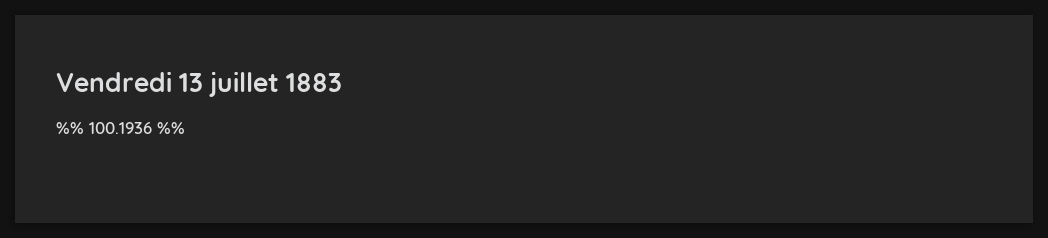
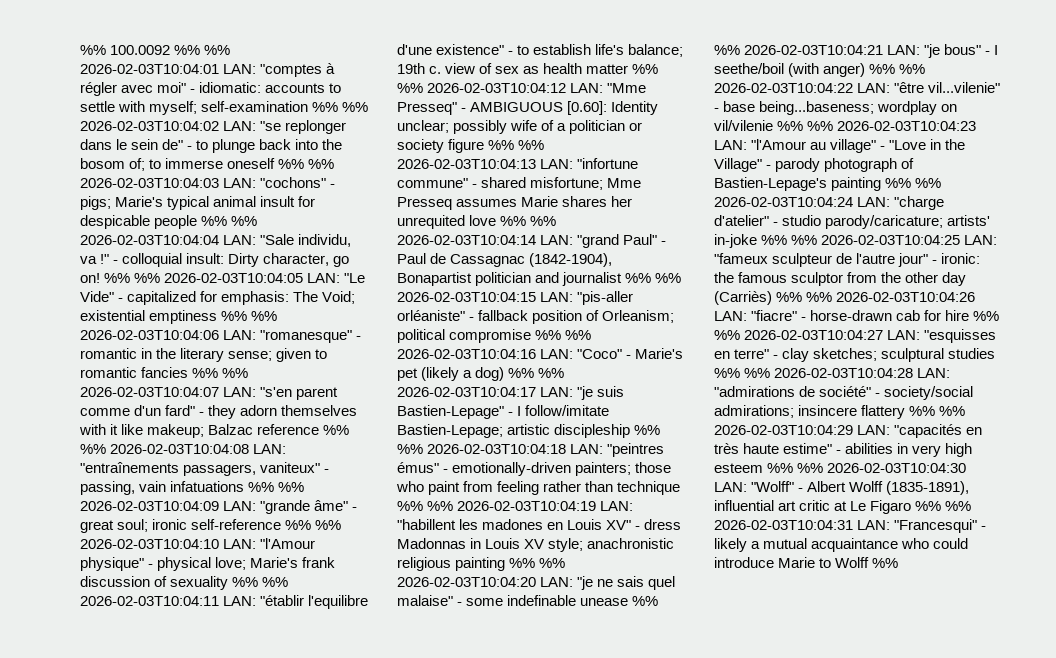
- Vendredi 13 juillet 1883
- %% 100.1936 %%
+ %% 100.0092 %% %% 2026-02-03T10:04:01 LAN: "comptes à régler avec moi" - idiomatic: accounts to settle with myself; self-examination %% %% 2026-02-03T10:04:02 LAN: "se replonger dans le sein de" - to plunge back into the bosom of; to immerse oneself %% %% 2026-02-03T10:04:03 LAN: "cochons" - pigs; Marie's typical animal insult for despicable people %% %% 2026-02-03T10:04:04 LAN: "Sale individu, va !" - colloquial insult: Dirty character, go on! %% %% 2026-02-03T10:04:05 LAN: "Le Vide" - capitalized for emphasis: The Void; existential emptiness %% %% 2026-02-03T10:04:06 LAN: "romanesque" - romantic in the literary sense; given to romantic fancies %% %% 2026-02-03T10:04:07 LAN: "s'en parent comme d'un fard" - they adorn themselves with it like makeup; Balzac reference %% %% 2026-02-03T10:04:08 LAN: "entraînements passagers, vaniteux" - passing, vain infatuations %% %% 2026-02-03T10:04:09 LAN: "grande âme" - great soul; ironic self-reference %% %% 2026-02-03T10:04:10 LAN: "l'Amour physique" - physical love; Marie's frank discussion of sexuality %% %% 2026-02-03T10:04:11 LAN: "établir l'equilibre d'une existence" - to establish life's balance; 19th c. view of sex as health matter %% %% 2026-02-03T10:04:12 LAN: "Mme Presseq" - AMBIGUOUS [0.60]: Identity unclear; possibly wife of a politician or society figure %% %% 2026-02-03T10:04:13 LAN: "infortune commune" - shared misfortune; Mme Presseq assumes Marie shares her unrequited love %% %% 2026-02-03T10:04:14 LAN: "grand Paul" - Paul de Cassagnac (1842-1904), Bonapartist politician and journalist %% %% 2026-02-03T10:04:15 LAN: "pis-aller orléaniste" - fallback position of Orleanism; political compromise %% %% 2026-02-03T10:04:16 LAN: "Coco" - Marie's pet (likely a dog) %% %% 2026-02-03T10:04:17 LAN: "je suis Bastien-Lepage" - I follow/imitate Bastien-Lepage; artistic discipleship %% %% 2026-02-03T10:04:18 LAN: "peintres émus" - emotionally-driven painters; those who paint from feeling rather than technique %% %% 2026-02-03T10:04:19 LAN: "habillent les madones en Louis XV" - dress Madonnas in Louis XV style; anachronistic religious painting %% %% 2026-02-03T10:04:20 LAN: "je ne sais quel malaise" - some indefinable unease %% %% 2026-02-03T10:04:21 LAN: "je bous" - I seethe/boil (with anger) %% %% 2026-02-03T10:04:22 LAN: "être vil...vilenie" - base being...baseness; wordplay on vil/vilenie %% %% 2026-02-03T10:04:23 LAN: "l'Amour au village" - "Love in the Village" - parody photograph of Bastien-Lepage's painting %% %% 2026-02-03T10:04:24 LAN: "charge d'atelier" - studio parody/caricature; artists' in-joke %% %% 2026-02-03T10:04:25 LAN: "fameux sculpteur de l'autre jour" - ironic: the famous sculptor from the other day (Carriès) %% %% 2026-02-03T10:04:26 LAN: "fiacre" - horse-drawn cab for hire %% %% 2026-02-03T10:04:27 LAN: "esquisses en terre" - clay sketches; sculptural studies %% %% 2026-02-03T10:04:28 LAN: "admirations de société" - society/social admirations; insincere flattery %% %% 2026-02-03T10:04:29 LAN: "capacités en très haute estime" - abilities in very high esteem %% %% 2026-02-03T10:04:30 LAN: "Wolff" - Albert Wolff (1835-1891), influential art critic at Le Figaro %% %% 2026-02-03T10:04:31 LAN: "Francesqui" - likely a mutual acquaintance who could introduce Marie to Wolff %%

